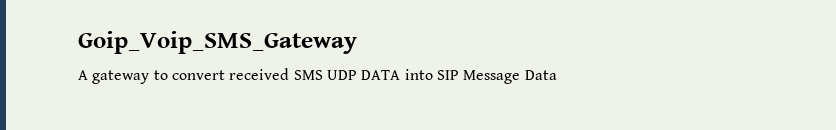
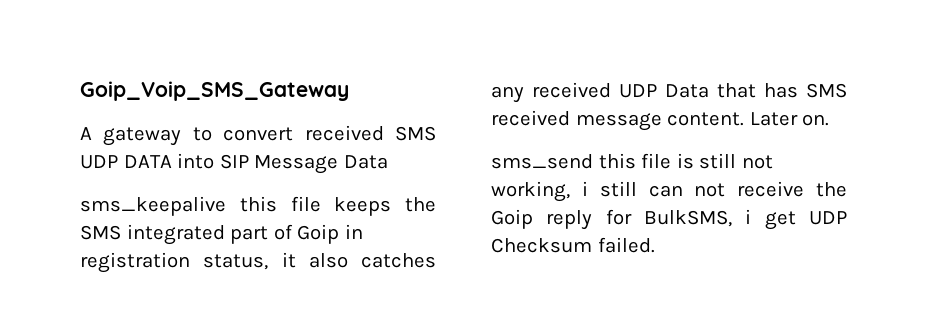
+ sms_keepalive this file keeps the SMS integrated part of Goip in registration status, it also catches any received UDP Data that has SMS received message content. Later on.
+ sms_send this file is still not working, i still can not receive the Goip reply for BulkSMS, i get UDP Checksum failed.

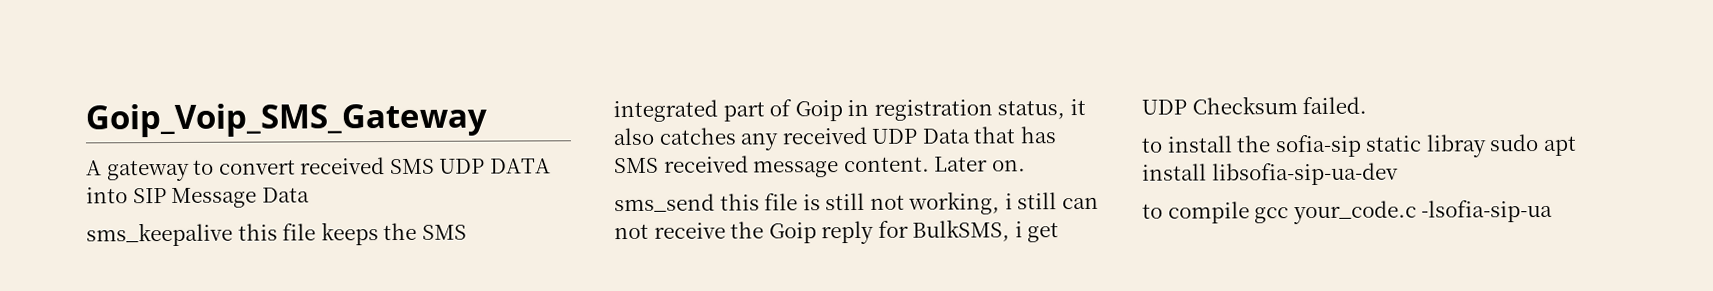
+ to install the sofia-sip static libray sudo apt install libsofia-sip-ua-dev
+ to compile gcc your_code.c -lsofia-sip-ua

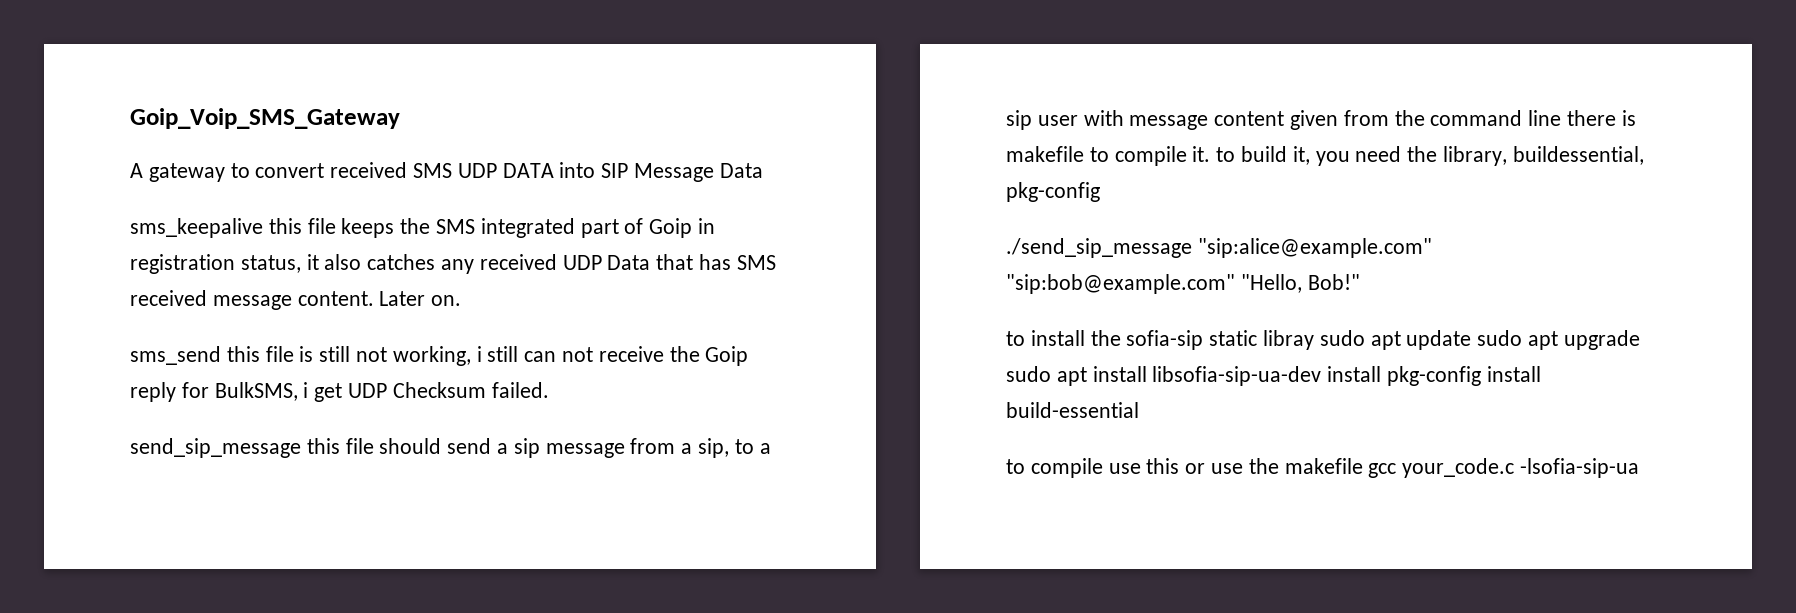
+ send_sip_message this file should send a sip message from a sip, to a sip user with message content given from the command line there is makefile to compile it. to build it, you need the library, buildessential, pkg-config
+ ./send_sip_message "sip:alice@example.com" "sip:bob@example.com" "Hello, Bob!"
- to install the sofia-sip static libray sudo apt install libsofia-sip-ua-dev
- to compile gcc your_code.c -lsofia-sip-ua
+ to install the sofia-sip static libray sudo apt update sudo apt upgrade sudo apt install libsofia-sip-ua-dev install pkg-config install build-essential
+ to compile use this or use the makefile gcc your_code.c -lsofia-sip-ua

